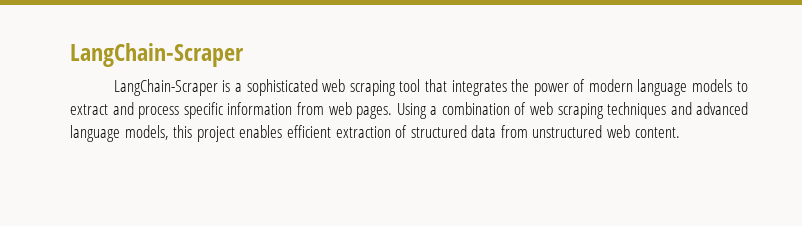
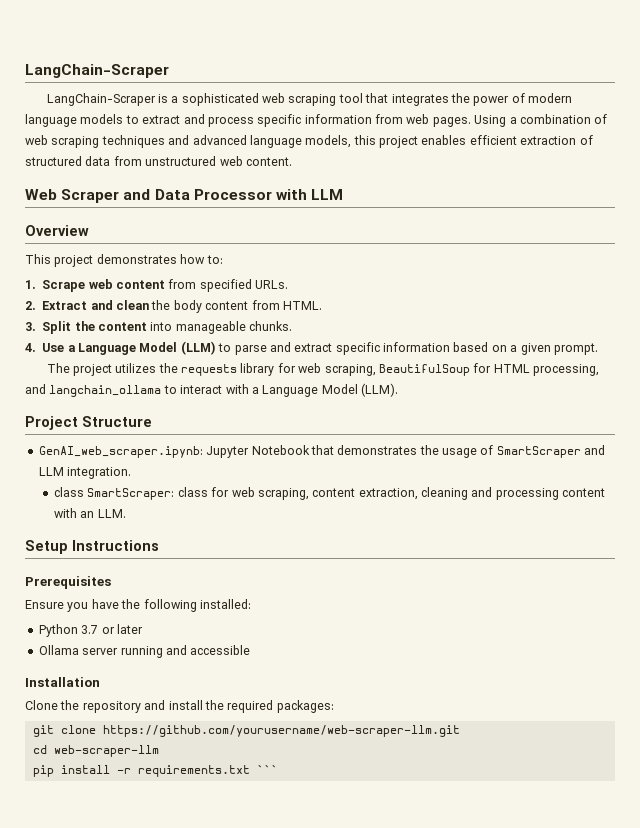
+ Web Scraper and Data Processor with LLM
+ Overview
+ This project demonstrates how to:
+ 1. Scrape web content from specified URLs.
+ 2. Extract and clean the body content from HTML.
+ 3. Split the content into manageable chunks.
+ 4. Use a Language Model (LLM) to parse and extract specific information based on a given prompt.
+ The project utilizes the requests library for web scraping, BeautifulSoup for HTML processing, and langchain_ollama to interact with a Language Model (LLM).
+ Project Structure
+ GenAI_web_scraper.ipynb: Jupyter Notebook that demonstrates the usage of SmartScraper and LLM integration.
+ class SmartScraper: class for web scraping, content extraction, cleaning and processing content with an LLM.
+ Setup Instructions
+ Prerequisites
+ Ensure you have the following installed:
+ Python 3.7 or later
+ Ollama server running and accessible
+ Installation
+ Clone the repository and install the required packages:
+ git clone https://github.com/yourusername/web-scraper-llm.git
+ cd web-scraper-llm
+ pip install -r requirements.txt ```

